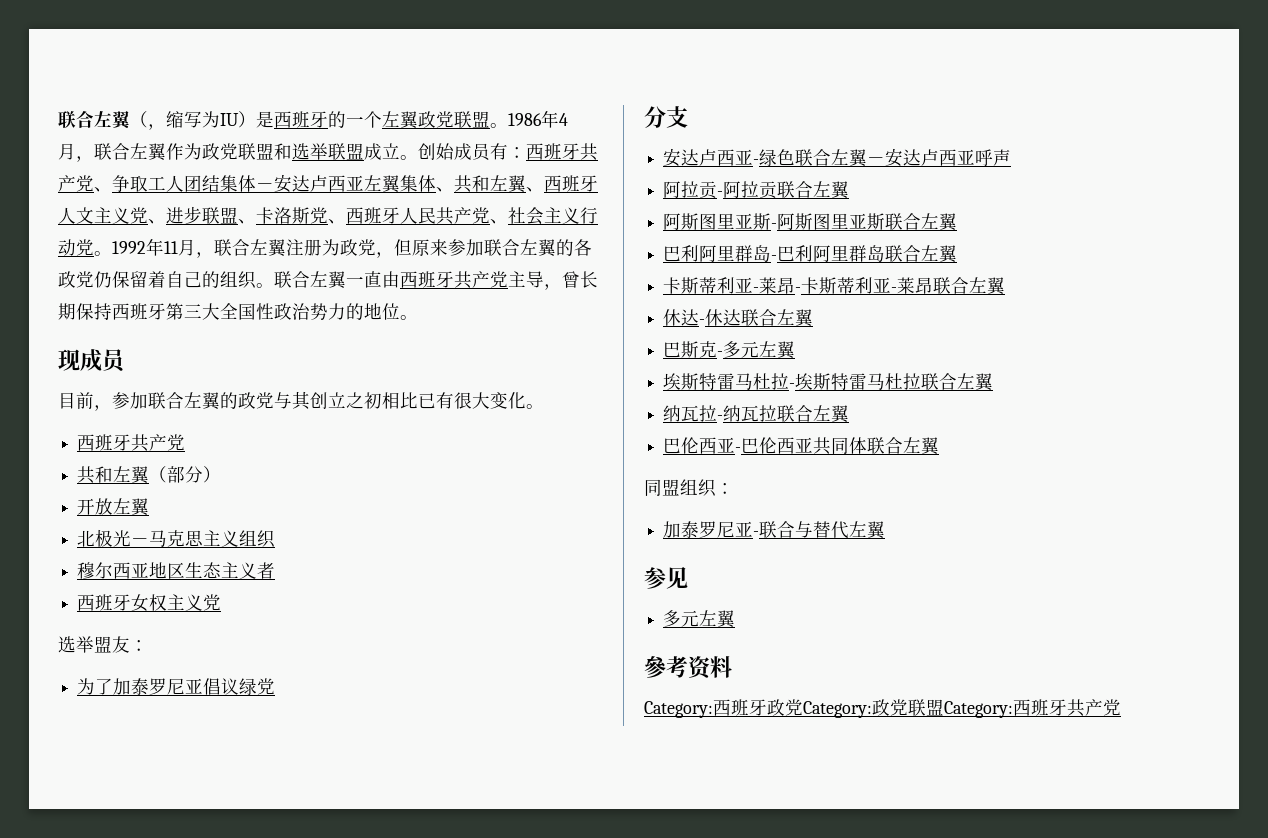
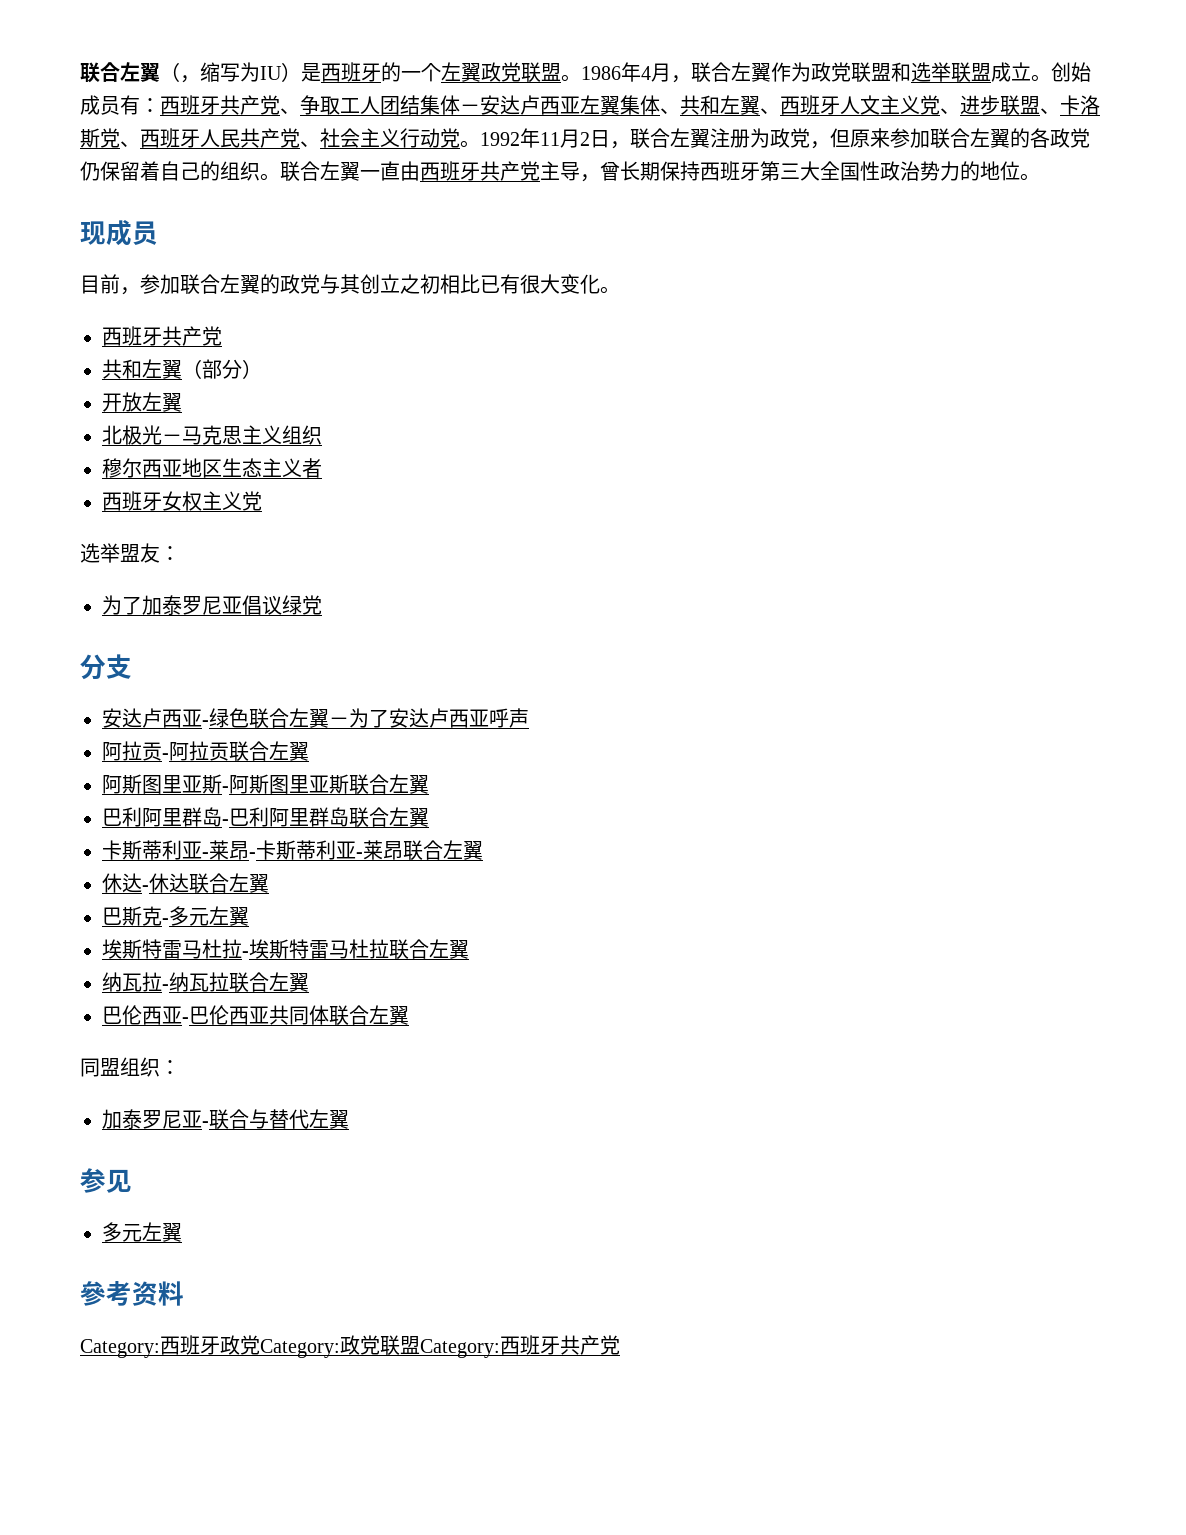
- 1992年11月，联合左翼注册为政党，但原来参加联合左翼的各政党仍保留着自己的组织。
+ 1992年11月2日，联合左翼注册为政党，但原来参加联合左翼的各政党仍保留着自己的组织。
- 安达卢西亚-绿色联合左翼－安达卢西亚呼声
+ 安达卢西亚-绿色联合左翼－为了安达卢西亚呼声

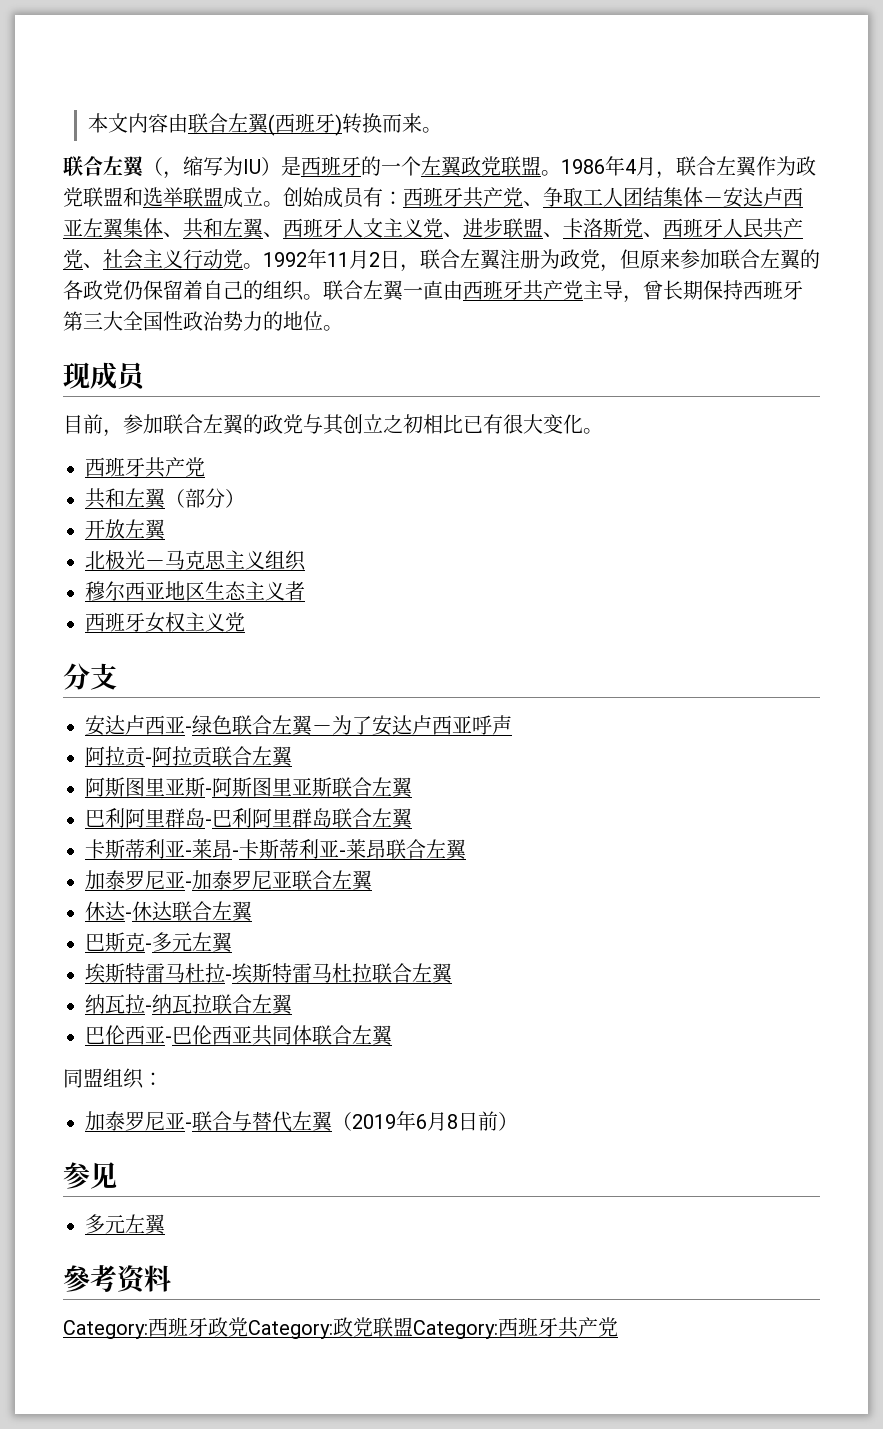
+ 本文内容由联合左翼(西班牙)转换而来。
- 选举盟友：
- 为了加泰罗尼亚倡议绿党
+ 加泰罗尼亚-加泰罗尼亚联合左翼
- 加泰罗尼亚-联合与替代左翼
+ 加泰罗尼亚-联合与替代左翼（2019年6月8日前）

